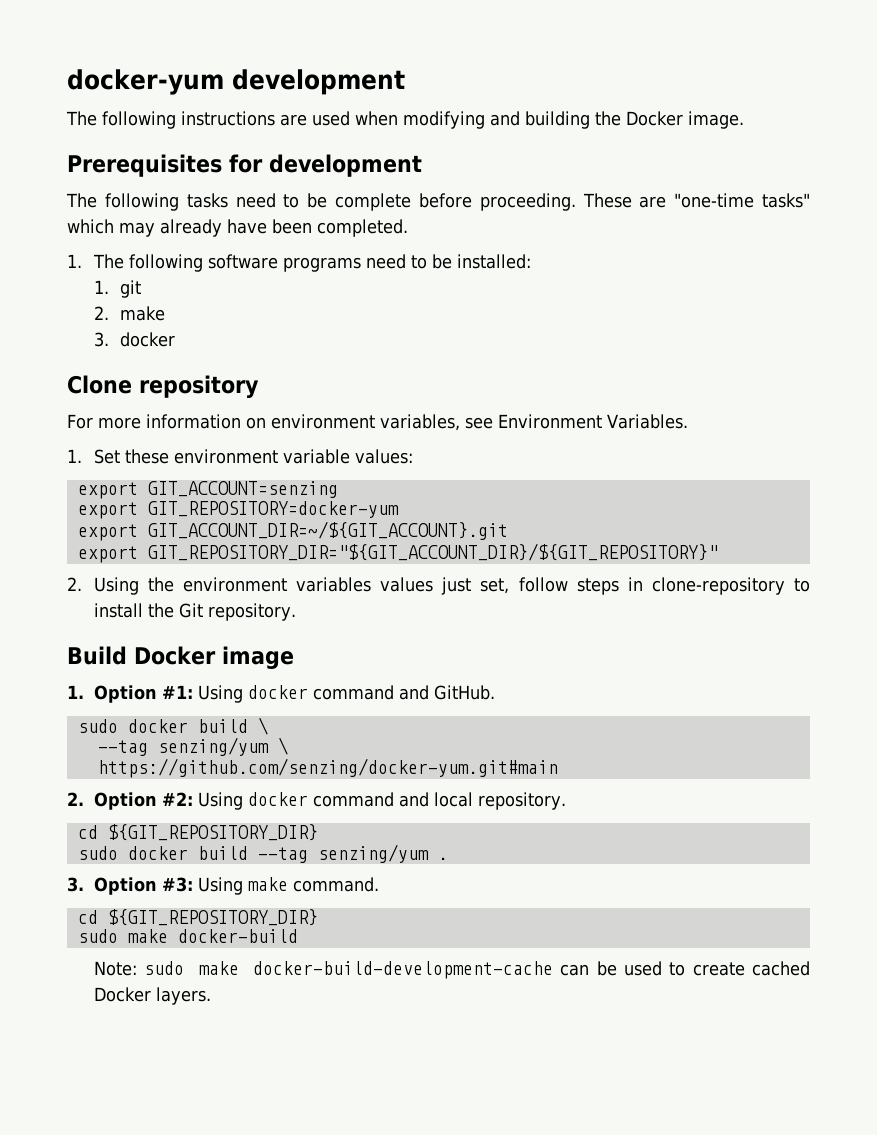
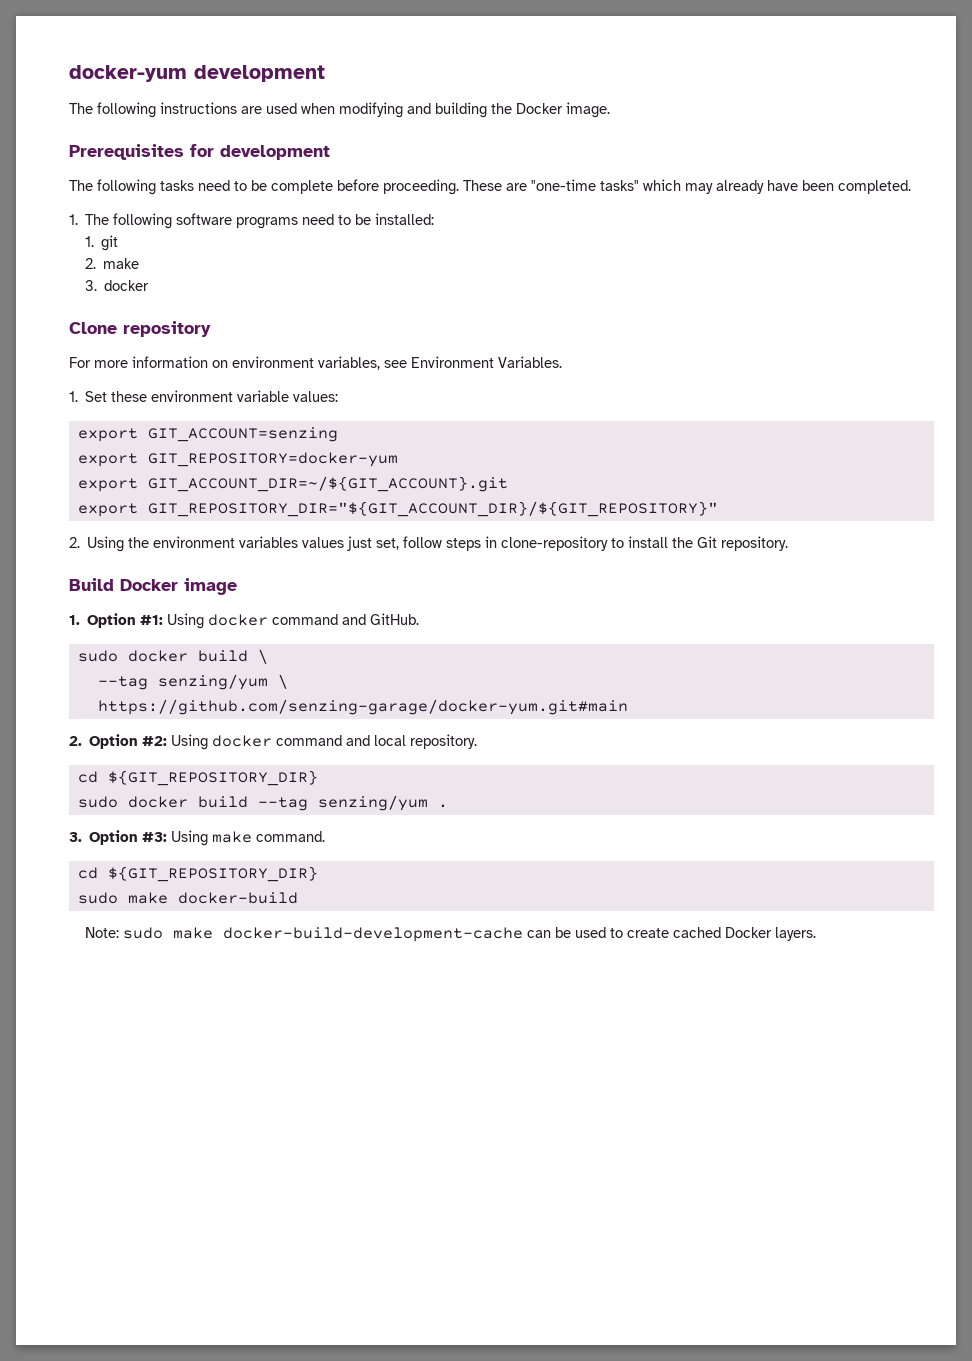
- https://github.com/senzing/docker-yum.git#main
+ https://github.com/senzing-garage/docker-yum.git#main

